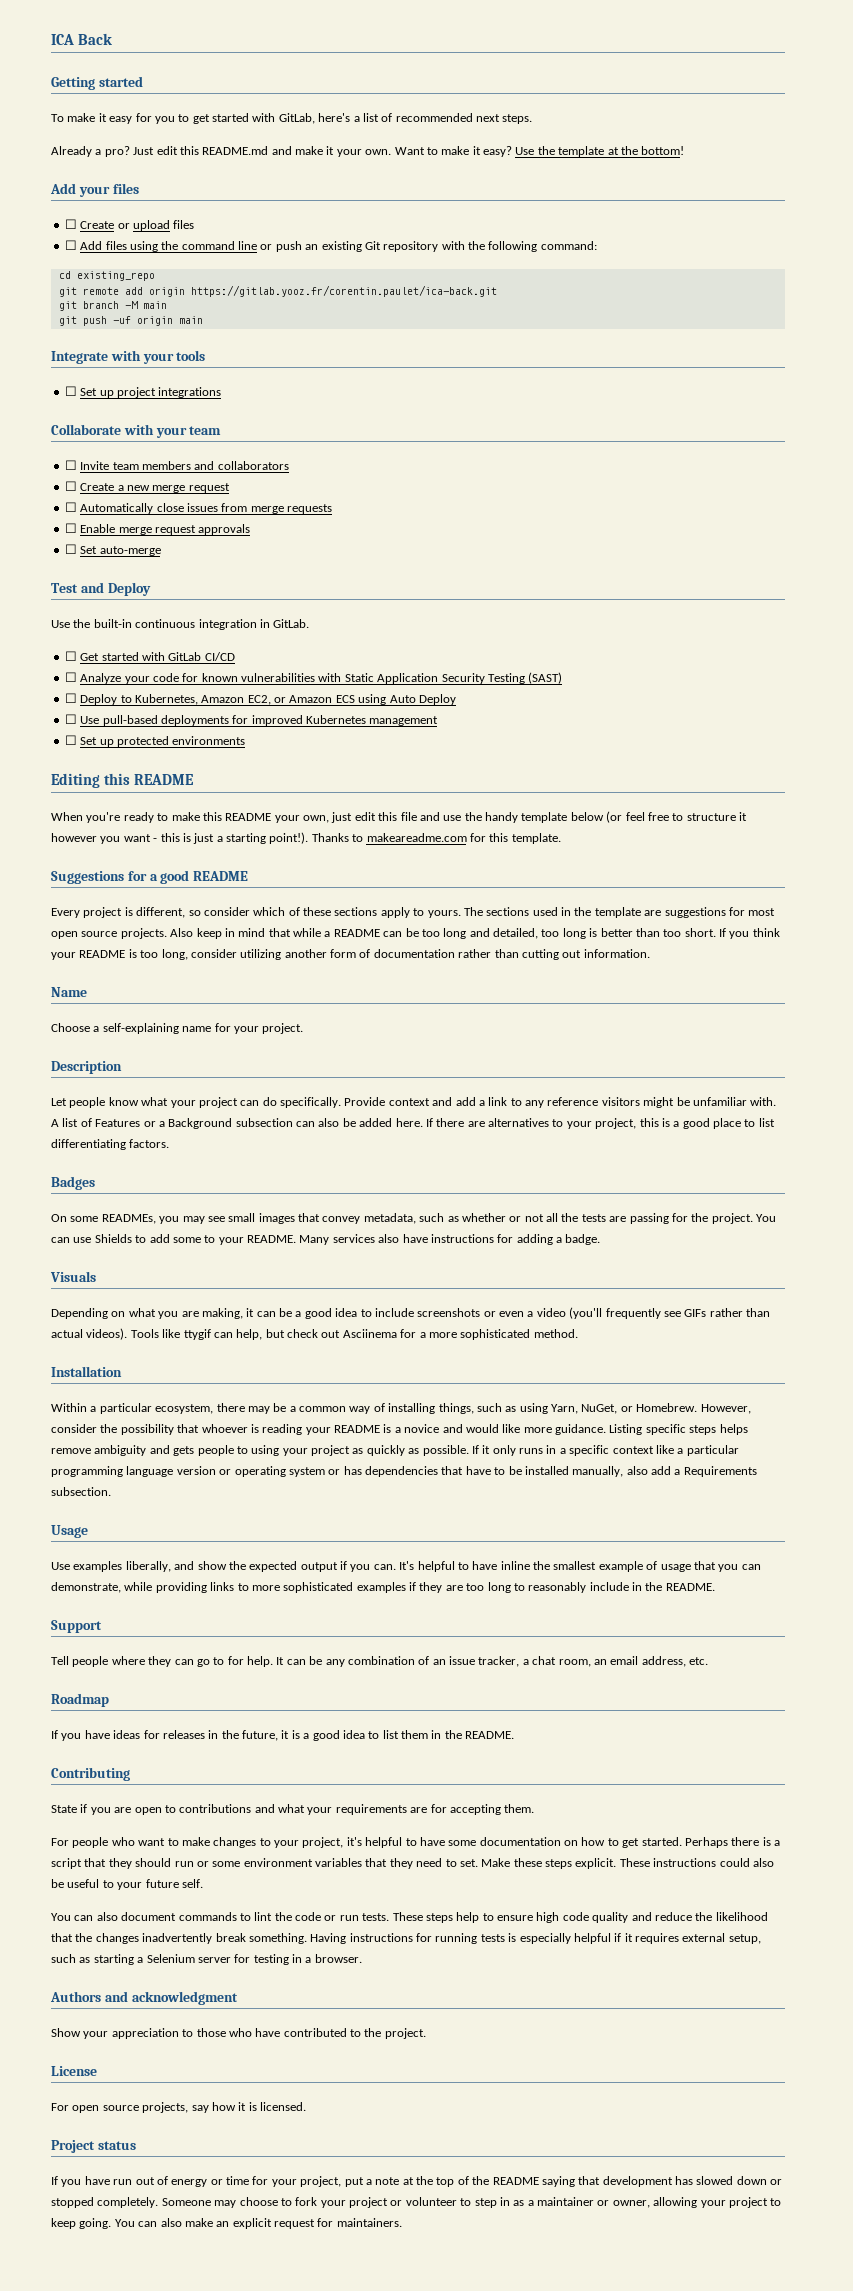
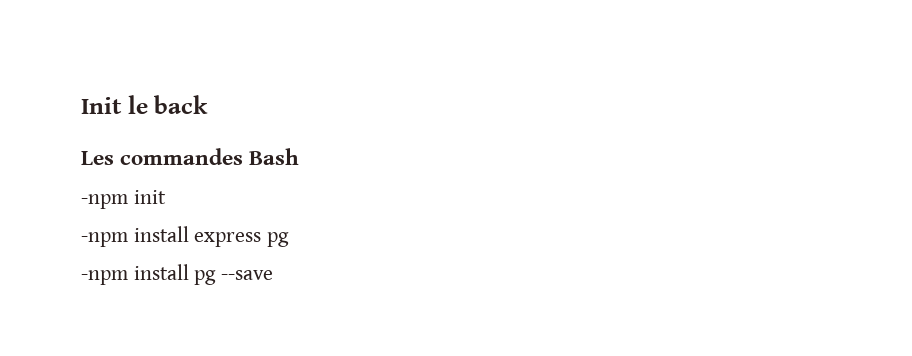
- ICA Back
- Getting started
- To make it easy for you to get started with GitLab, here's a list of recommended next steps.
- Already a pro? Just edit this README.md and make it your own. Want to make it easy? Use the template at the bottom!
- Add your files
- ☐ Create or upload files
- ☐ Add files using the command line or push an existing Git repository with the following command:
- cd existing_repo
- git remote add origin https://gitlab.yooz.fr/corentin.paulet/ica-back.git
- git branch -M main
- git push -uf origin main
- Integrate with your tools
- ☐ Set up project integrations
- Collaborate with your team
- ☐ Invite team members and collaborators
- ☐ Create a new merge request
- ☐ Automatically close issues from merge requests
- ☐ Enable merge request approvals
- ☐ Set auto-merge
- Test and Deploy
- Use the built-in continuous integration in GitLab.
- ☐ Get started with GitLab CI/CD
- ☐ Analyze your code for known vulnerabilities with Static Application Security Testing (SAST)
- ☐ Deploy to Kubernetes, Amazon EC2, or Amazon ECS using Auto Deploy
- ☐ Use pull-based deployments for improved Kubernetes management
- ☐ Set up protected environments
- Editing this README
- When you're ready to make this README your own, just edit this file and use the handy template below (or feel free to structure it however you want - this is just a starting point!). Thanks to makeareadme.com for this template.
- Suggestions for a good README
- Every project is different, so consider which of these sections apply to yours. The sections used in the template are suggestions for most open source projects. Also keep in mind that while a README can be too long and detailed, too long is better than too short. If you think your README is too long, consider utilizing another form of documentation rather than cutting out information.
- Name
- Choose a self-explaining name for your project.
- Description
- Let people know what your project can do specifically. Provide context and add a link to any reference visitors might be unfamiliar with. A list of Features or a Background subsection can also be added here. If there are alternatives to your project, this is a good place to list differentiating factors.
- Badges
- On some READMEs, you may see small images that convey metadata, such as whether or not all the tests are passing for the project. You can use Shields to add some to your README. Many services also have instructions for adding a badge.
- Visuals
- Depending on what you are making, it can be a good idea to include screenshots or even a video (you'll frequently see GIFs rather than actual videos). Tools like ttygif can help, but check out Asciinema for a more sophisticated method.
- Installation
- Within a particular ecosystem, there may be a common way of installing things, such as using Yarn, NuGet, or Homebrew. However, consider the possibility that whoever is reading your README is a novice and would like more guidance. Listing specific steps helps remove ambiguity and gets people to using your project as quickly as possible. If it only runs in a specific context like a particular programming language version or operating system or has dependencies that have to be installed manually, also add a Requirements subsection.
- Usage
- Use examples liberally, and show the expected output if you can. It's helpful to have inline the smallest example of usage that you can demonstrate, while providing links to more sophisticated examples if they are too long to reasonably include in the README.
- Support
- Tell people where they can go to for help. It can be any combination of an issue tracker, a chat room, an email address, etc.
- Roadmap
- If you have ideas for releases in the future, it is a good idea to list them in the README.
- Contributing
- State if you are open to contributions and what your requirements are for accepting them.
- For people who want to make changes to your project, it's helpful to have some documentation on how to get started. Perhaps there is a script that they should run or some environment variables that they need to set. Make these steps explicit. These instructions could also be useful to your future self.
- You can also document commands to lint the code or run tests. These steps help to ensure high code quality and reduce the likelihood that the changes inadvertently break something. Having instructions for running tests is especially helpful if it requires external setup, such as starting a Selenium server for testing in a browser.
- Authors and acknowledgment
- Show your appreciation to those who have contributed to the project.
- License
- For open source projects, say how it is licensed.
- Project status
- If you have run out of energy or time for your project, put a note at the top of the README saying that development has slowed down or stopped completely. Someone may choose to fork your project or volunteer to step in as a maintainer or owner, allowing your project to keep going. You can also make an explicit request for maintainers.
+ Init le back
+ Les commandes Bash
+ -npm init
+ -npm install express pg
+ -npm install pg --save

